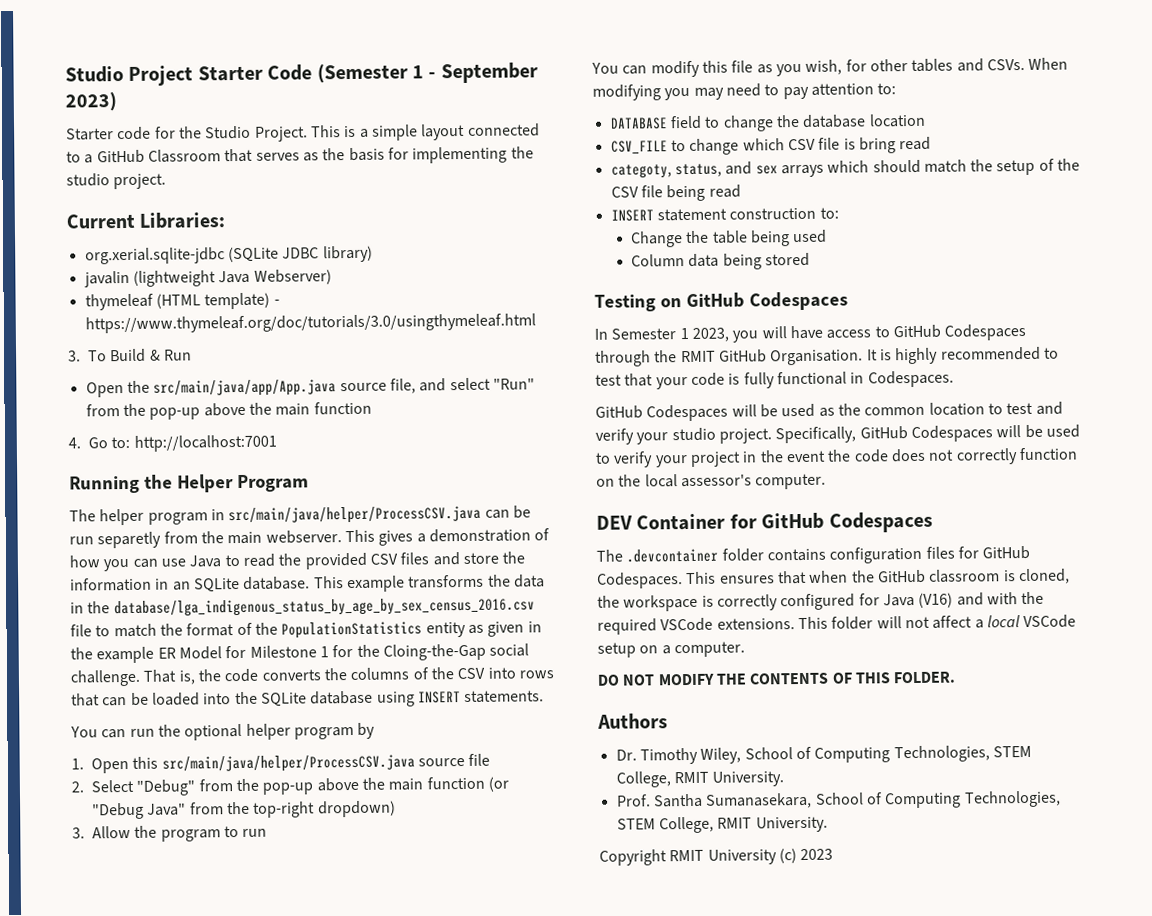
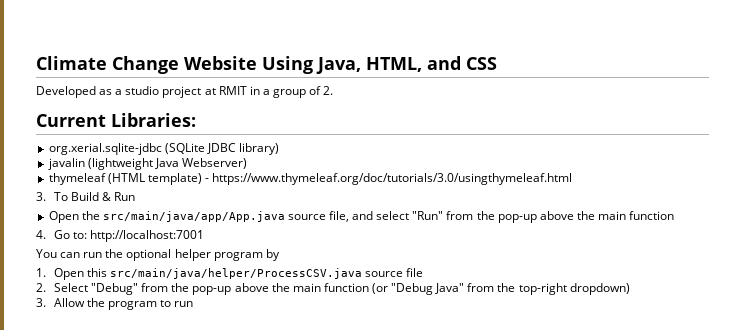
- Studio Project Starter Code (Semester 1 - September 2023)
- Starter code for the Studio Project. This is a simple layout connected to a GitHub Classroom that serves as the basis for implementing the studio project.
+ Climate Change Website Using Java, HTML, and CSS
+ Developed as a studio project at RMIT in a group of 2.
- Running the Helper Program
- The helper program in src/main/java/helper/ProcessCSV.java can be run separetly from the main webserver. This gives a demonstration of how you can use Java to read the provided CSV files and store the information in an SQLite database. This example transforms the data in the database/lga_indigenous_status_by_age_by_sex_census_2016.csv file to match the format of the PopulationStatistics entity as given in the example ER Model for Milestone 1 for the Cloing-the-Gap social challenge. That is, the code converts the columns of the CSV into rows that can be loaded into the SQLite database using INSERT statements.
- You can modify this file as you wish, for other tables and CSVs. When modifying you may need to pay attention to:
- DATABASE field to change the database location
- CSV_FILE to change which CSV file is bring read
- categoty, status, and sex arrays which should match the setup of the CSV file being read
- INSERT statement construction to:
- Change the table being used
- Column data being stored
- Testing on GitHub Codespaces
- In Semester 1 2023, you will have access to GitHub Codespaces through the RMIT GitHub Organisation. It is highly recommended to test that your code is fully functional in Codespaces.
- GitHub Codespaces will be used as the common location to test and verify your studio project. Specifically, GitHub Codespaces will be used to verify your project in the event the code does not correctly function on the local assessor's computer.
- DEV Container for GitHub Codespaces
- The .devcontainer folder contains configuration files for GitHub Codespaces. This ensures that when the GitHub classroom is cloned, the workspace is correctly configured for Java (V16) and with the required VSCode extensions. This folder will not affect a local VSCode setup on a computer.
- DO NOT MODIFY THE CONTENTS OF THIS FOLDER.
- Authors
- Dr. Timothy Wiley, School of Computing Technologies, STEM College, RMIT University.
- Prof. Santha Sumanasekara, School of Computing Technologies, STEM College, RMIT University.
- Copyright RMIT University (c) 2023

